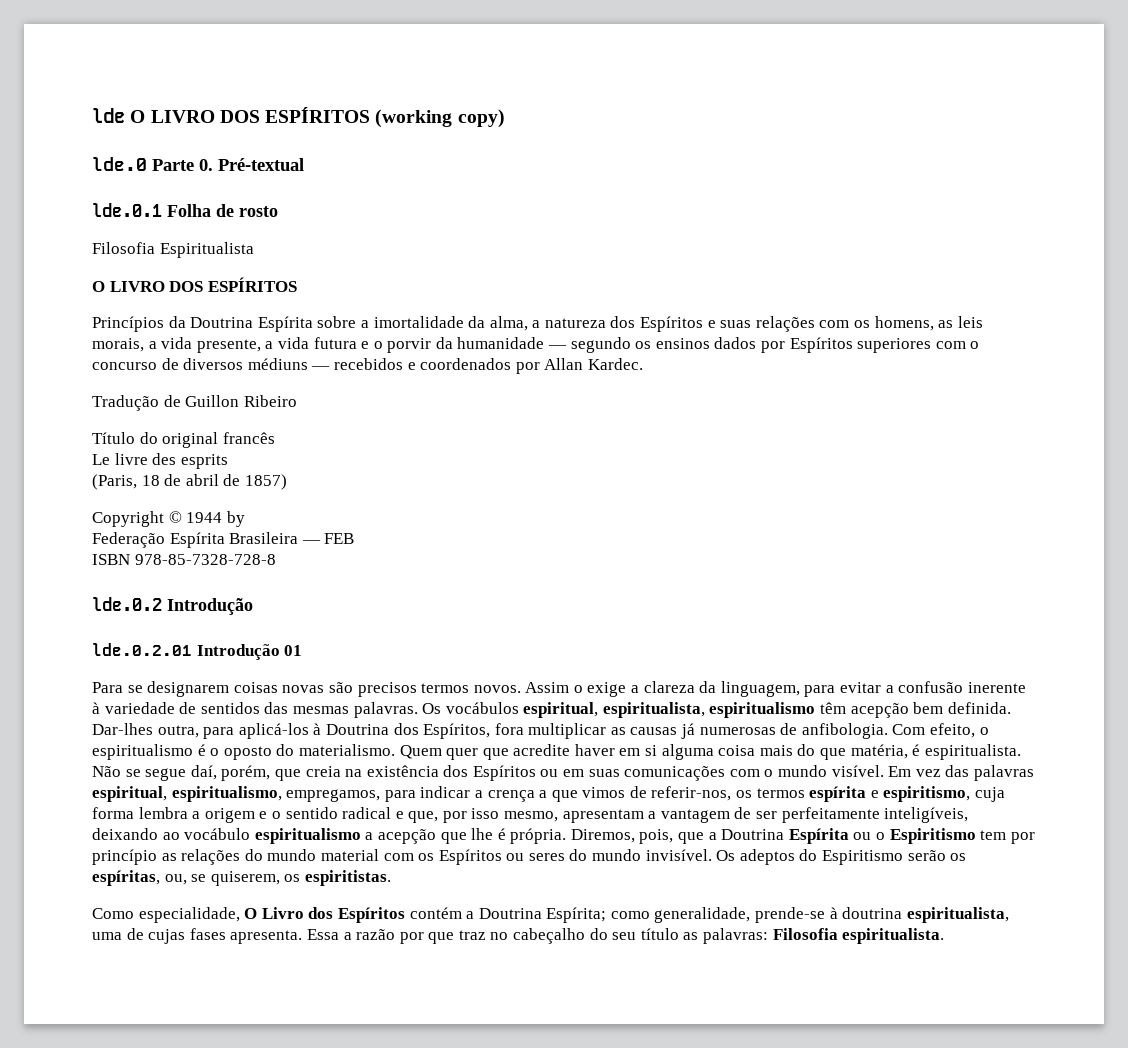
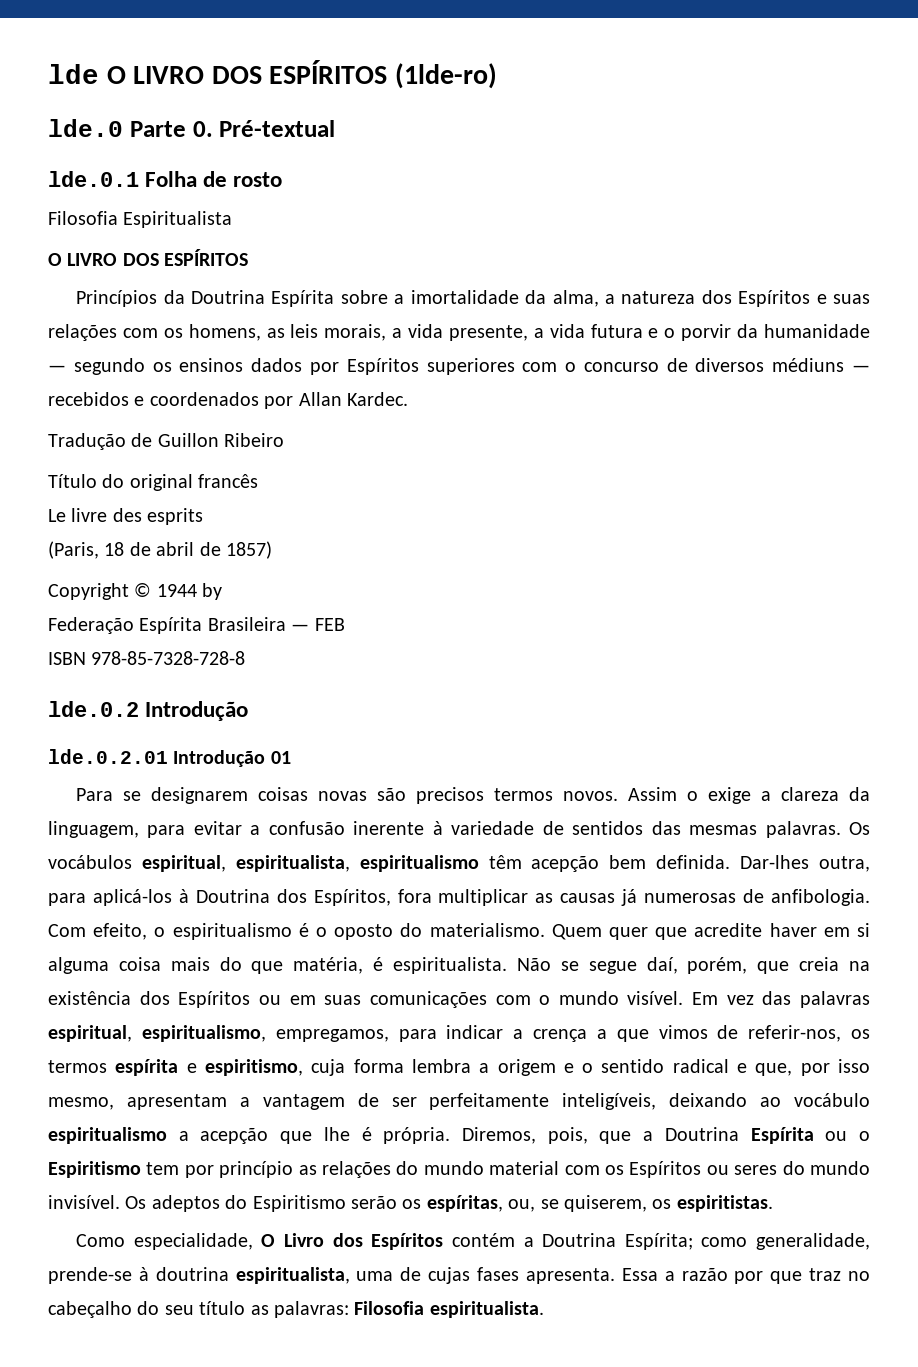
- lde O LIVRO DOS ESPÍRITOS (working copy)
+ lde O LIVRO DOS ESPÍRITOS (1lde-ro)

